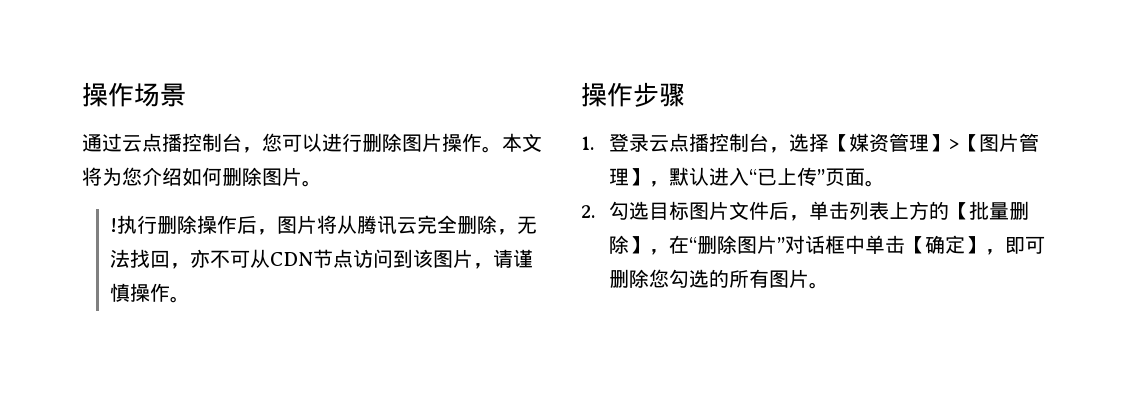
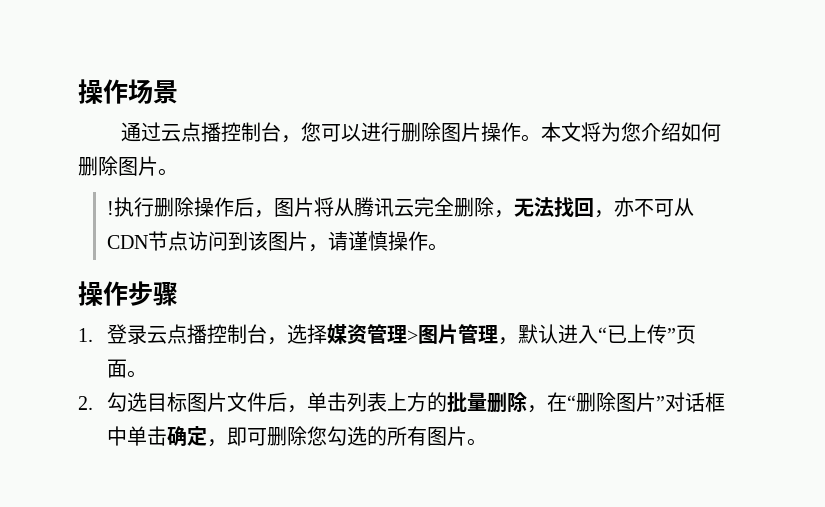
- 1.登录云点播控制台，选择【媒资管理】>【图片管理】，默认进入“已上传”页面。
+ 1.登录云点播控制台，选择媒资管理>图片管理，默认进入“已上传”页面。
- 2.勾选目标图片文件后，单击列表上方的【批量删除】，在“删除图片”对话框中单击【确定】，即可删除您勾选的所有图片。
+ 2.勾选目标图片文件后，单击列表上方的批量删除，在“删除图片”对话框中单击确定，即可删除您勾选的所有图片。

